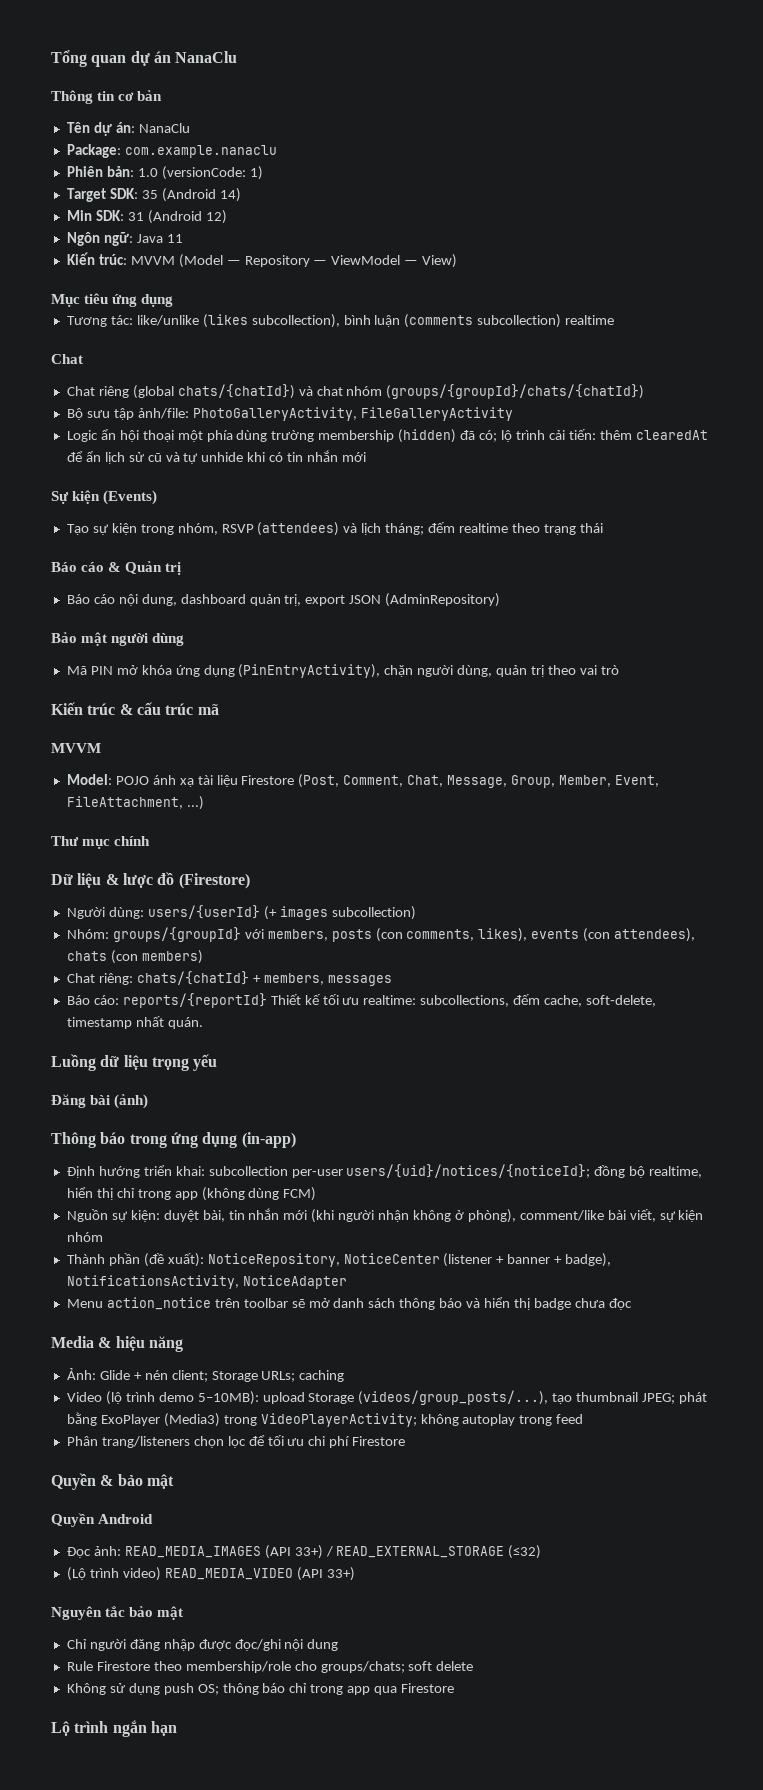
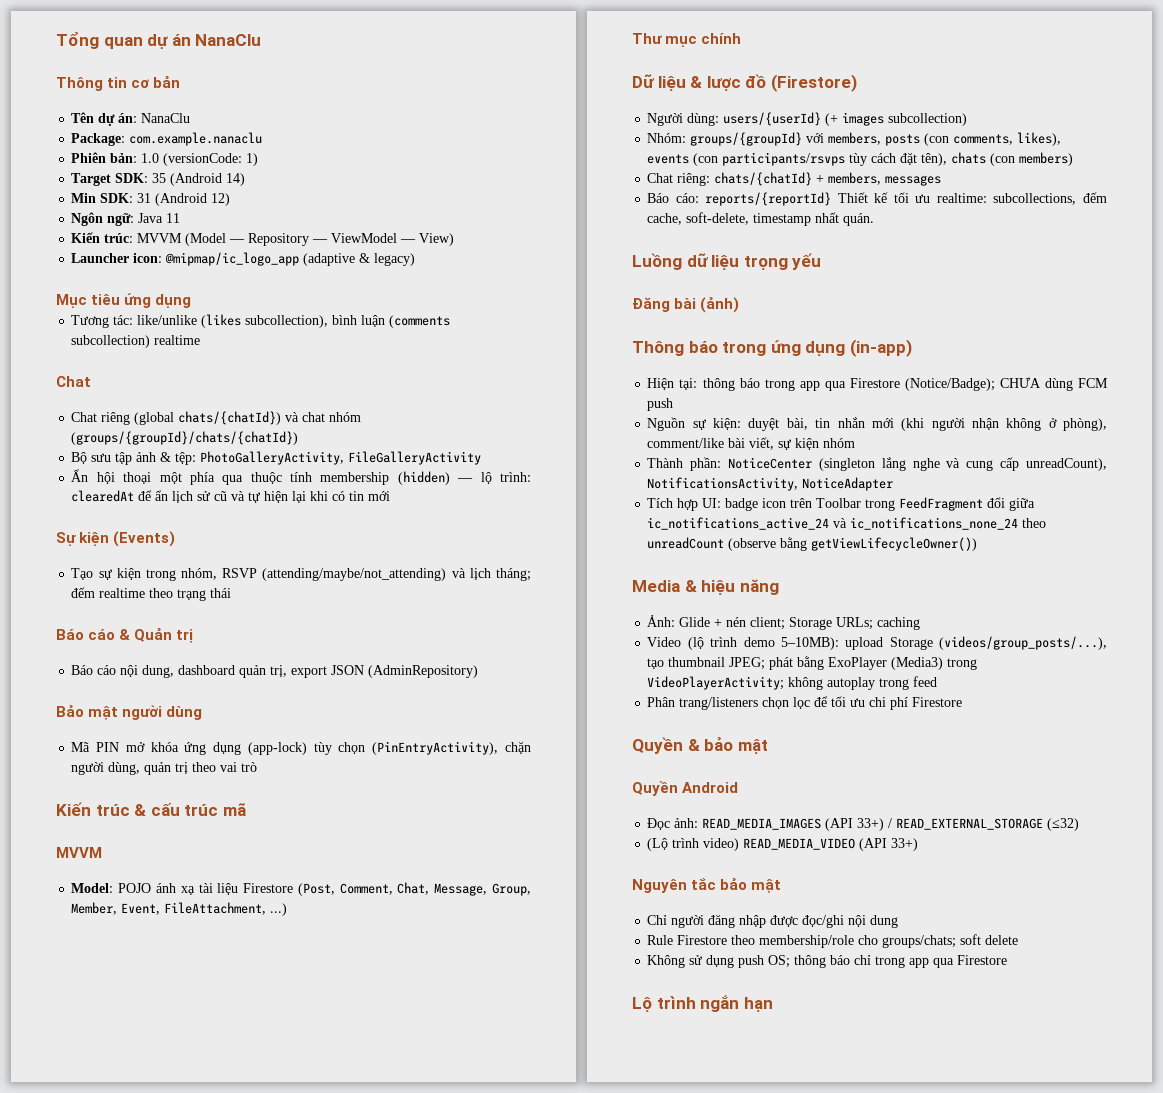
+ Launcher icon: @mipmap/ic_logo_app (adaptive & legacy)
- Bộ sưu tập ảnh/file: PhotoGalleryActivity, FileGalleryActivity
+ Bộ sưu tập ảnh & tệp: PhotoGalleryActivity, FileGalleryActivity
- Logic ẩn hội thoại một phía dùng trường membership (hidden) đã có; lộ trình cải tiến: thêm clearedAt để ẩn lịch sử cũ và tự unhide khi có tin nhắn mới
+ Ẩn hội thoại một phía qua thuộc tính membership (hidden) — lộ trình: clearedAt để ẩn lịch sử cũ và tự hiện lại khi có tin mới
- Tạo sự kiện trong nhóm, RSVP (attendees) và lịch tháng; đếm realtime theo trạng thái
+ Tạo sự kiện trong nhóm, RSVP (attending/maybe/not_attending) và lịch tháng; đếm realtime theo trạng thái
- Mã PIN mở khóa ứng dụng (PinEntryActivity), chặn người dùng, quản trị theo vai trò
+ Mã PIN mở khóa ứng dụng (app‑lock) tùy chọn (PinEntryActivity), chặn người dùng, quản trị theo vai trò
- Nhóm: groups/{groupId} với members, posts (con comments, likes), events (con attendees), chats (con members)
+ Nhóm: groups/{groupId} với members, posts (con comments, likes), events (con participants/rsvps tùy cách đặt tên), chats (con members)
- Định hướng triển khai: subcollection per‑user users/{uid}/notices/{noticeId}; đồng bộ realtime, hiển thị chỉ trong app (không dùng FCM)
+ Hiện tại: thông báo trong app qua Firestore (Notice/Badge); CHƯA dùng FCM push
- Thành phần (đề xuất): NoticeRepository, NoticeCenter (listener + banner + badge), NotificationsActivity, NoticeAdapter
- Menu action_notice trên toolbar sẽ mở danh sách thông báo và hiển thị badge chưa đọc
+ Thành phần: NoticeCenter (singleton lắng nghe và cung cấp unreadCount), NotificationsActivity, NoticeAdapter
+ Tích hợp UI: badge icon trên Toolbar trong FeedFragment đổi giữa ic_notifications_active_24 và ic_notifications_none_24 theo unreadCount (observe bằng getViewLifecycleOwner())

